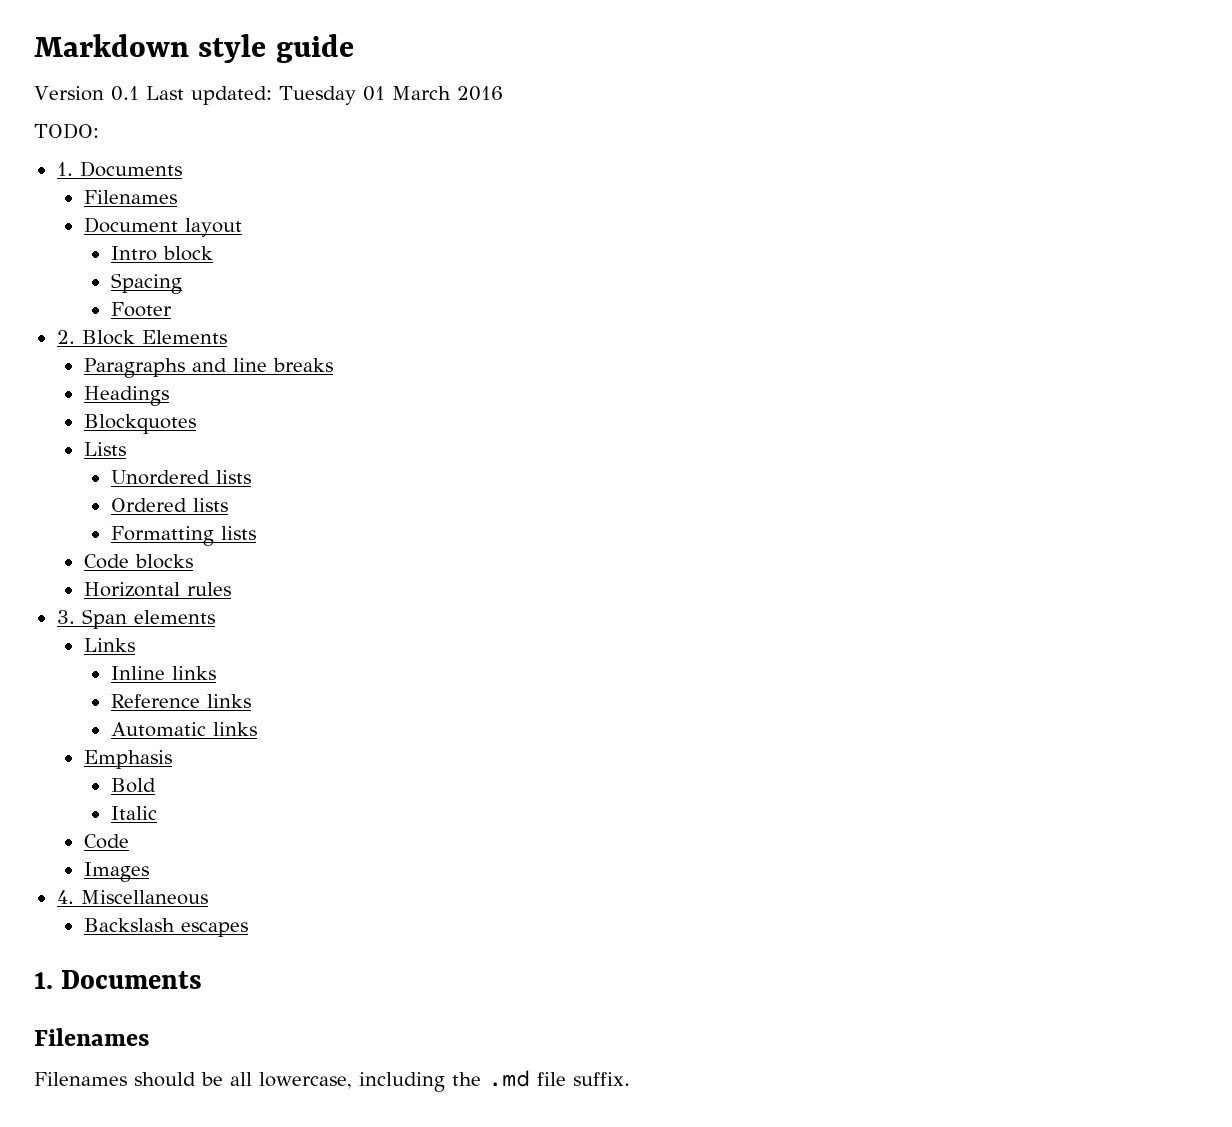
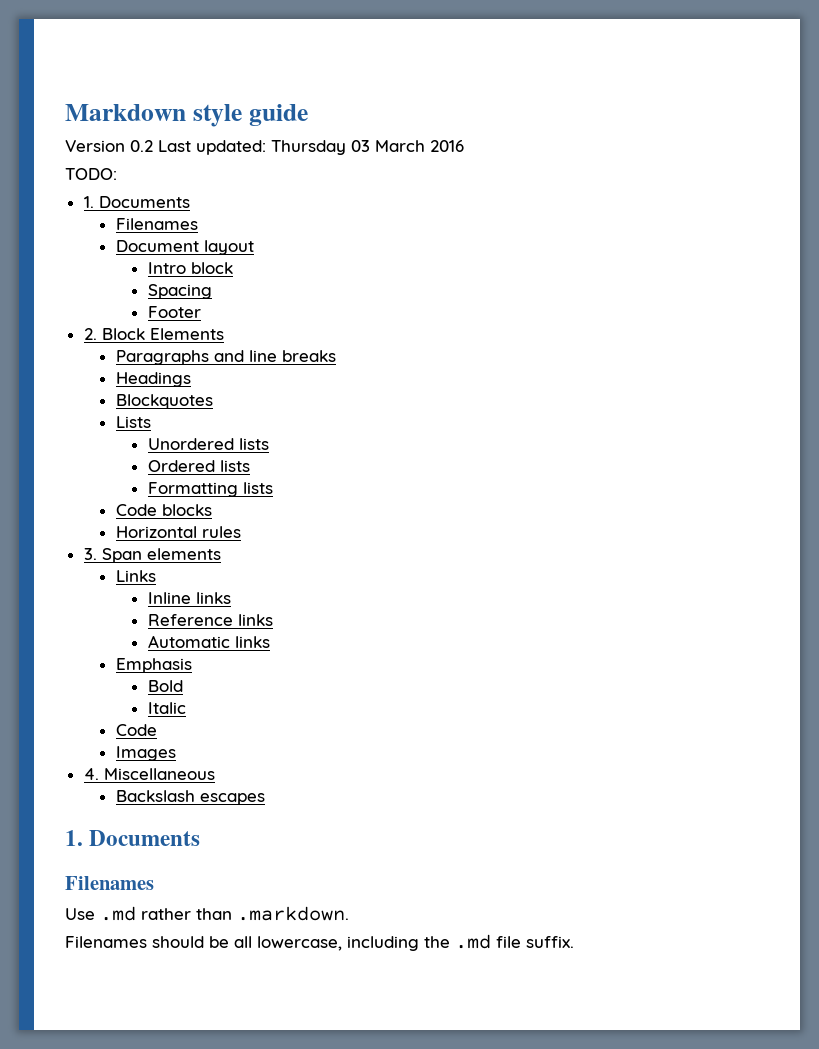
- Version 0.1 Last updated: Tuesday 01 March 2016
+ Version 0.2 Last updated: Thursday 03 March 2016
+ Use .md rather than .markdown.

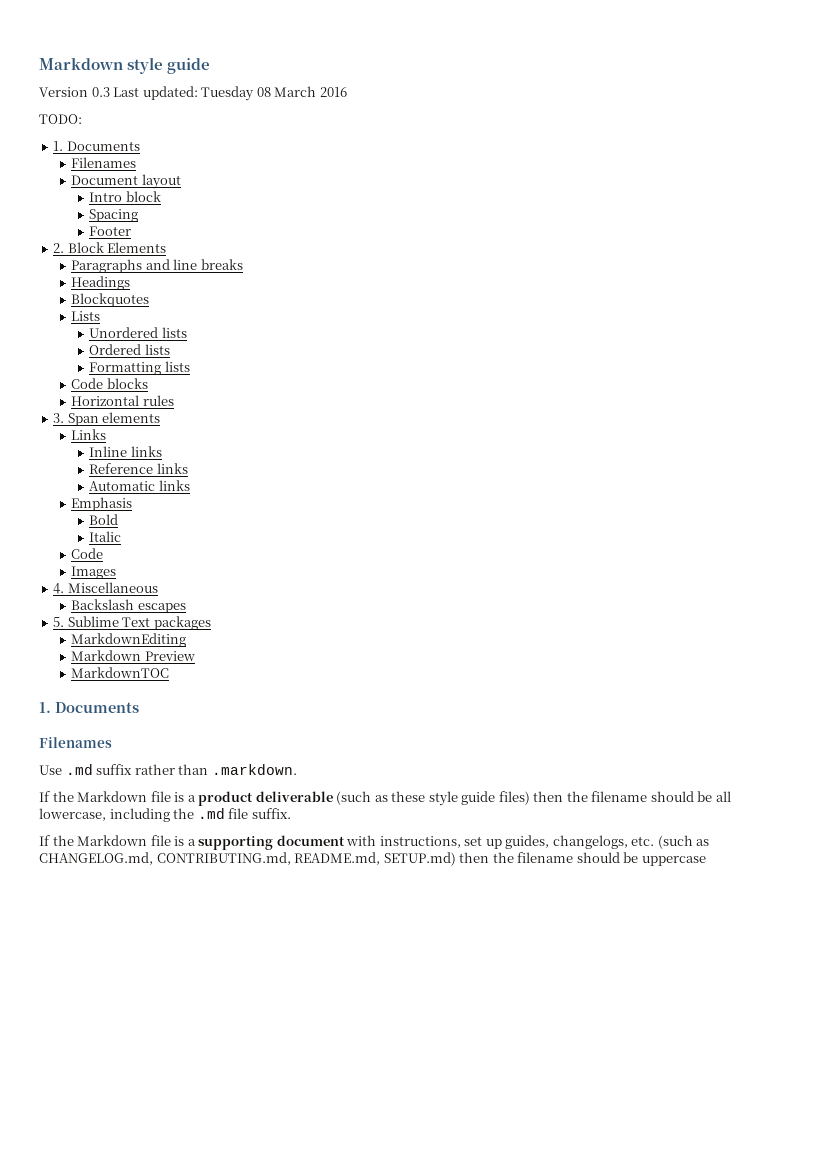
- Version 0.2 Last updated: Thursday 03 March 2016
+ Version 0.3 Last updated: Tuesday 08 March 2016
+ 5. Sublime Text packages
+ MarkdownEditing
+ Markdown Preview
+ MarkdownTOC
- Use .md rather than .markdown.
+ Use .md suffix rather than .markdown.
- Filenames should be all lowercase, including the .md file suffix.
+ If the Markdown file is a product deliverable (such as these style guide files) then the filename should be all lowercase, including the .md file suffix.
+ If the Markdown file is a supporting document with instructions, set up guides, changelogs, etc. (such as CHANGELOG.md, CONTRIBUTING.md, README.md, SETUP.md) then the filename should be uppercase

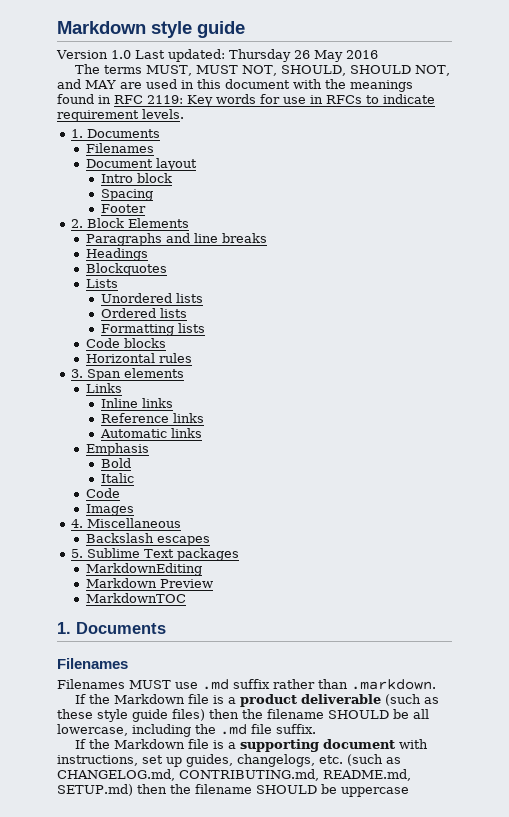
- Version 0.3 Last updated: Tuesday 08 March 2016
- TODO:
+ Version 1.0 Last updated: Thursday 26 May 2016
+ The terms MUST, MUST NOT, SHOULD, SHOULD NOT, and MAY are used in this document with the meanings found in RFC 2119: Key words for use in RFCs to indicate requirement levels.
- Use .md suffix rather than .markdown.
+ Filenames MUST use .md suffix rather than .markdown.
- If the Markdown file is a product deliverable (such as these style guide files) then the filename should be all lowercase, including the .md file suffix.
+ If the Markdown file is a product deliverable (such as these style guide files) then the filename SHOULD be all lowercase, including the .md file suffix.
- If the Markdown file is a supporting document with instructions, set up guides, changelogs, etc. (such as CHANGELOG.md, CONTRIBUTING.md, README.md, SETUP.md) then the filename should be uppercase
+ If the Markdown file is a supporting document with instructions, set up guides, changelogs, etc. (such as CHANGELOG.md, CONTRIBUTING.md, README.md, SETUP.md) then the filename SHOULD be uppercase

